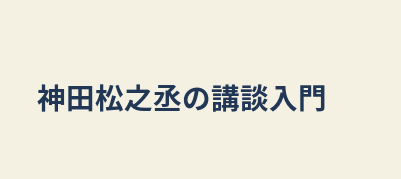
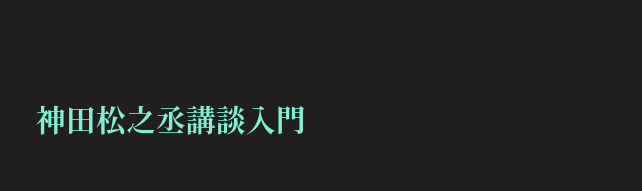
- 神田松之丞の講談入門
+ 神田松之丞講談入門

